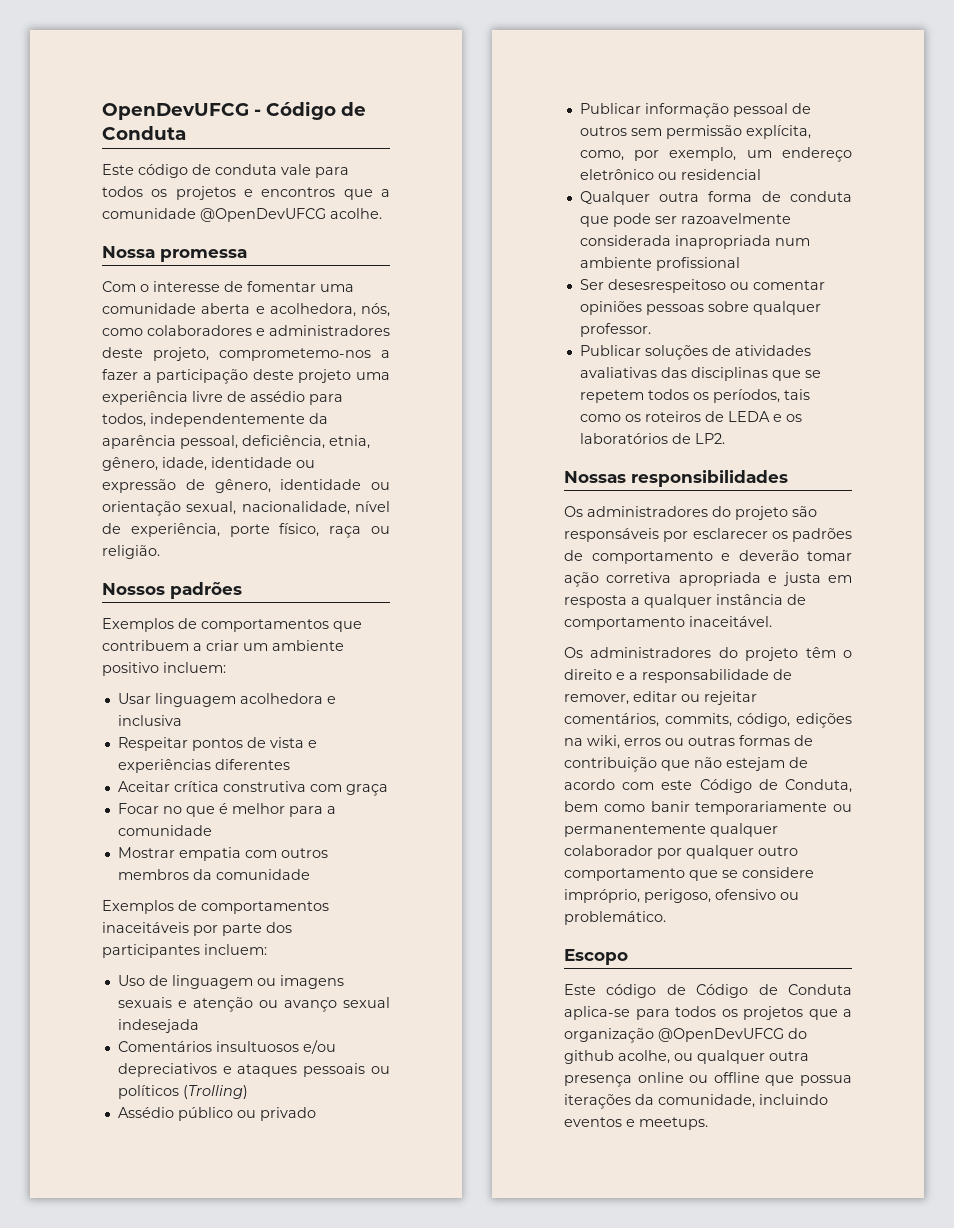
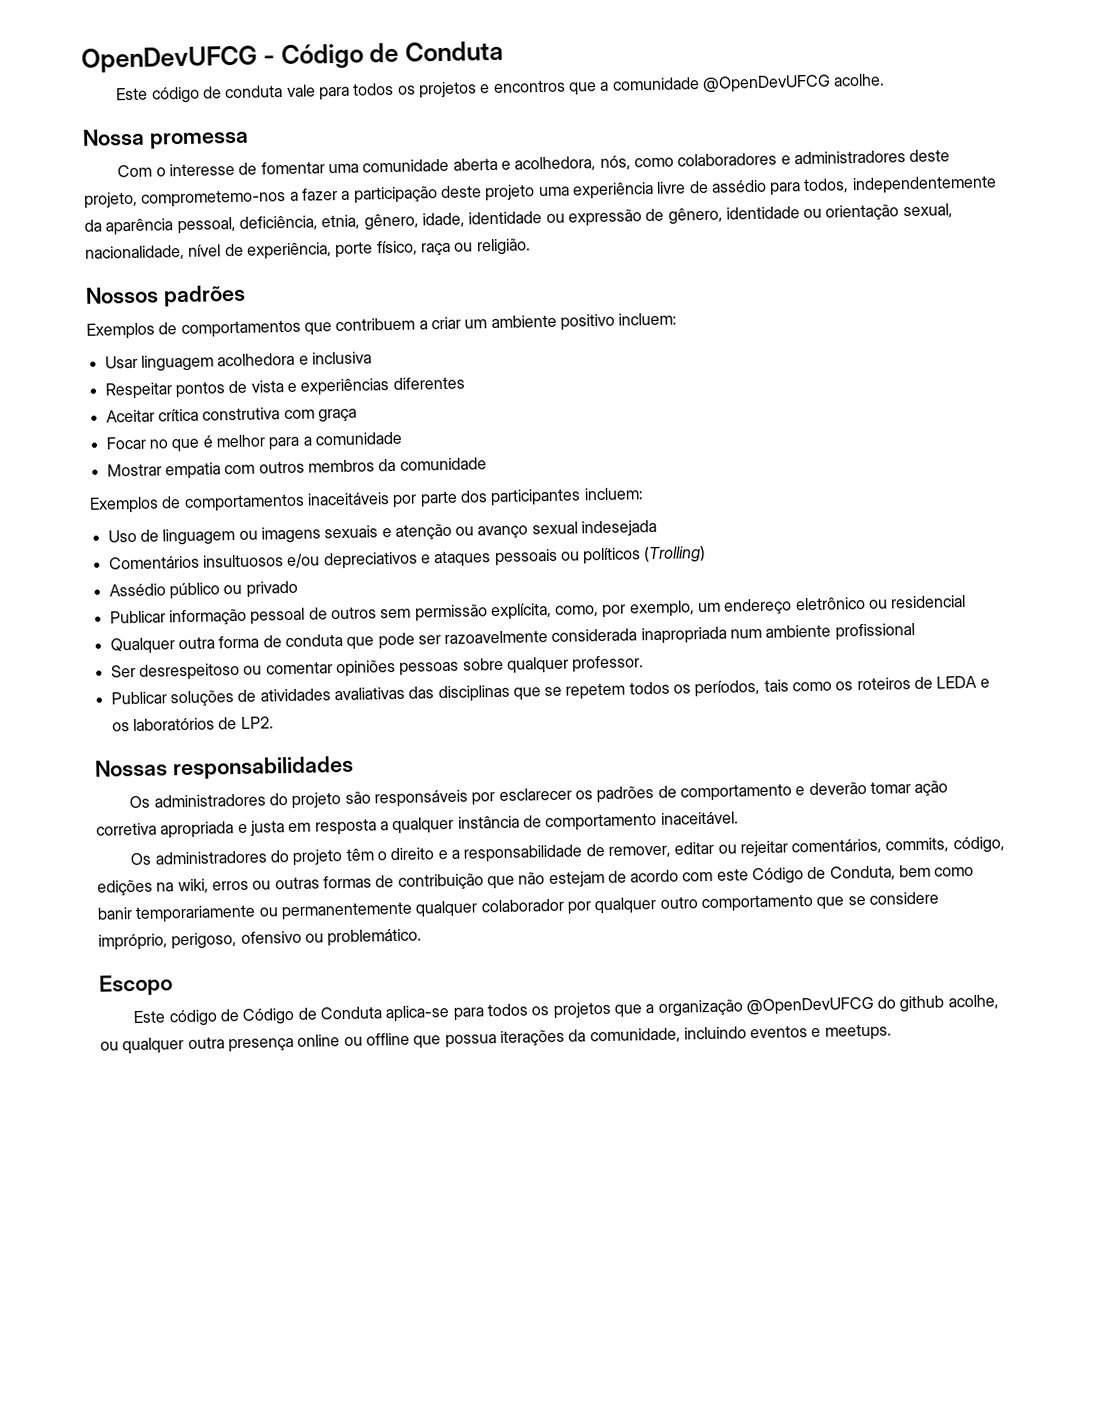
- Ser desesrespeitoso ou comentar opiniões pessoas sobre qualquer professor.
+ Ser desrespeitoso ou comentar opiniões pessoas sobre qualquer professor.
- Nossas responsibilidades
+ Nossas responsabilidades

